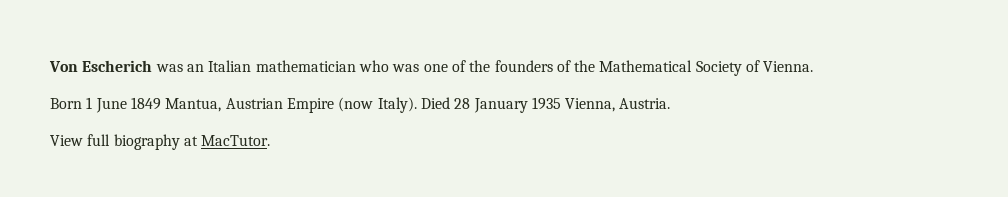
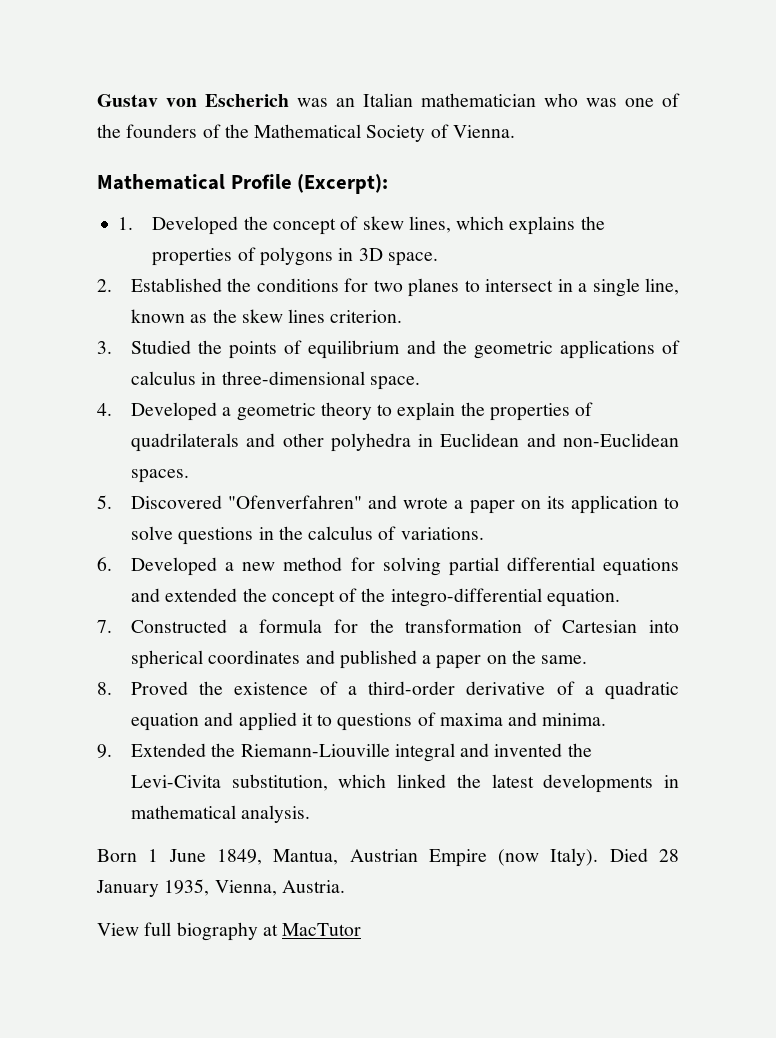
- Von Escherich was an Italian mathematician who was one of the founders of the Mathematical Society of Vienna.
+ Gustav von Escherich was an Italian mathematician who was one of the founders of the Mathematical Society of Vienna.
+ Mathematical Profile (Excerpt):
+ 1. Developed the concept of skew lines, which explains the properties of polygons in 3D space.
+ 2. Established the conditions for two planes to intersect in a single line, known as the skew lines criterion.
+ 3. Studied the points of equilibrium and the geometric applications of calculus in three-dimensional space.
+ 4. Developed a geometric theory to explain the properties of quadrilaterals and other polyhedra in Euclidean and non-Euclidean spaces.
+ 5. Discovered "Ofenverfahren" and wrote a paper on its application to solve questions in the calculus of variations.
+ 6. Developed a new method for solving partial differential equations and extended the concept of the integro-differential equation.
+ 7. Constructed a formula for the transformation of Cartesian into spherical coordinates and published a paper on the same.
+ 8. Proved the existence of a third-order derivative of a quadratic equation and applied it to questions of maxima and minima.
+ 9. Extended the Riemann-Liouville integral and invented the Levi-Civita substitution, which linked the latest developments in mathematical analysis.
- Born 1 June 1849 Mantua, Austrian Empire (now Italy).
+ Born 1 June 1849, Mantua, Austrian Empire (now Italy).
- Died 28 January 1935 Vienna, Austria.
+ Died 28 January 1935, Vienna, Austria.
- View full biography at MacTutor.
+ View full biography at MacTutor

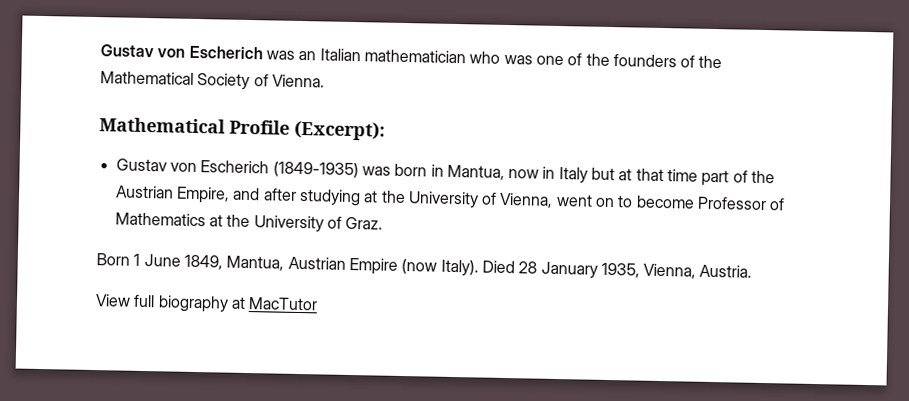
- 1. Developed the concept of skew lines, which explains the properties of polygons in 3D space.
- 2. Established the conditions for two planes to intersect in a single line, known as the skew lines criterion.
- 3. Studied the points of equilibrium and the geometric applications of calculus in three-dimensional space.
- 4. Developed a geometric theory to explain the properties of quadrilaterals and other polyhedra in Euclidean and non-Euclidean spaces.
- 5. Discovered "Ofenverfahren" and wrote a paper on its application to solve questions in the calculus of variations.
- 6. Developed a new method for solving partial differential equations and extended the concept of the integro-differential equation.
- 7. Constructed a formula for the transformation of Cartesian into spherical coordinates and published a paper on the same.
- 8. Proved the existence of a third-order derivative of a quadratic equation and applied it to questions of maxima and minima.
- 9. Extended the Riemann-Liouville integral and invented the Levi-Civita substitution, which linked the latest developments in mathematical analysis.
+ Gustav von Escherich (1849-1935) was born in Mantua, now in Italy but at that time part of the Austrian Empire, and after studying at the University of Vienna, went on to become Professor of Mathematics at the University of Graz.

